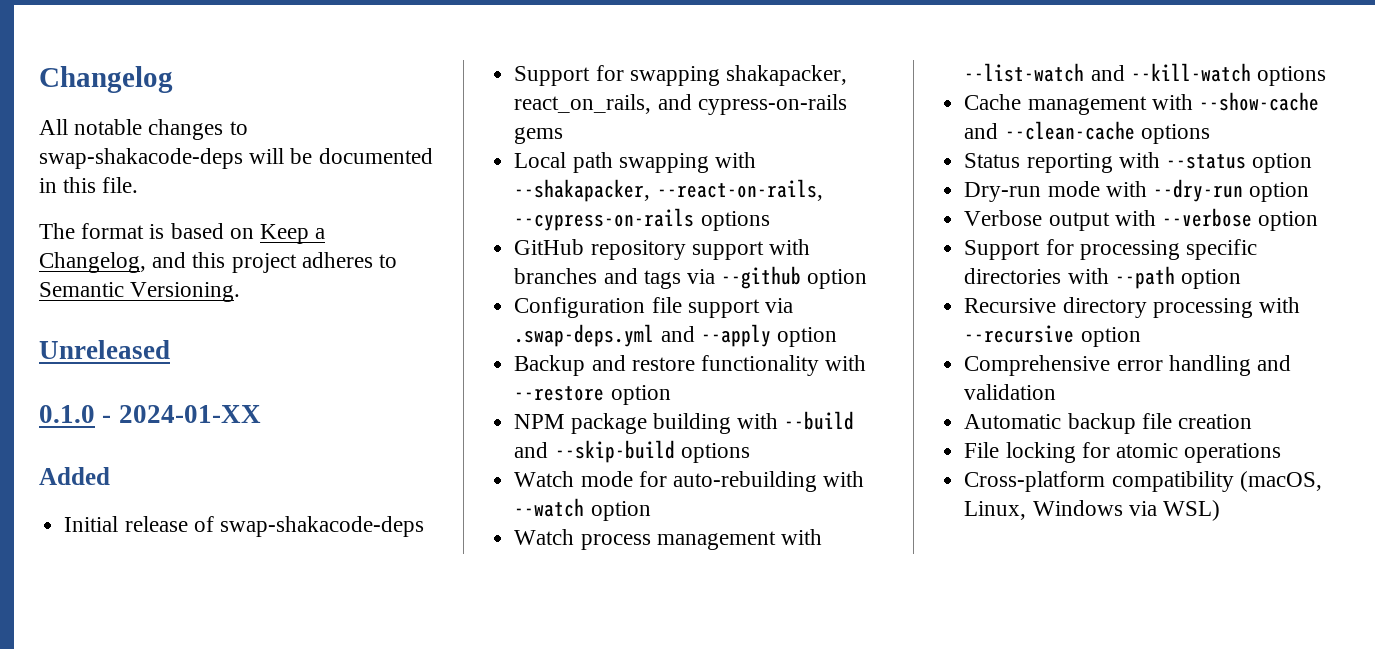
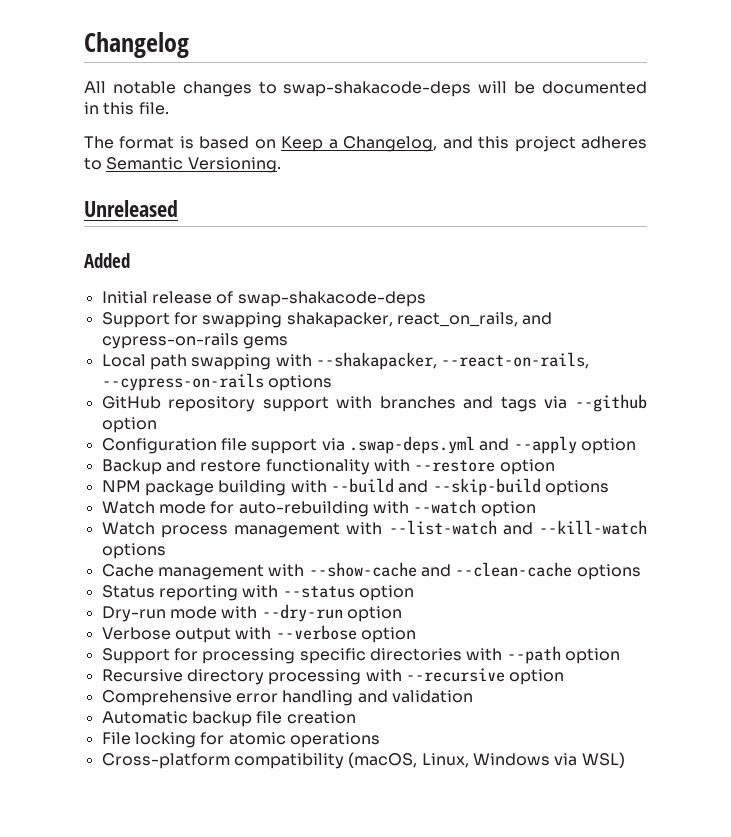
- 0.1.0 - 2024-01-XX

